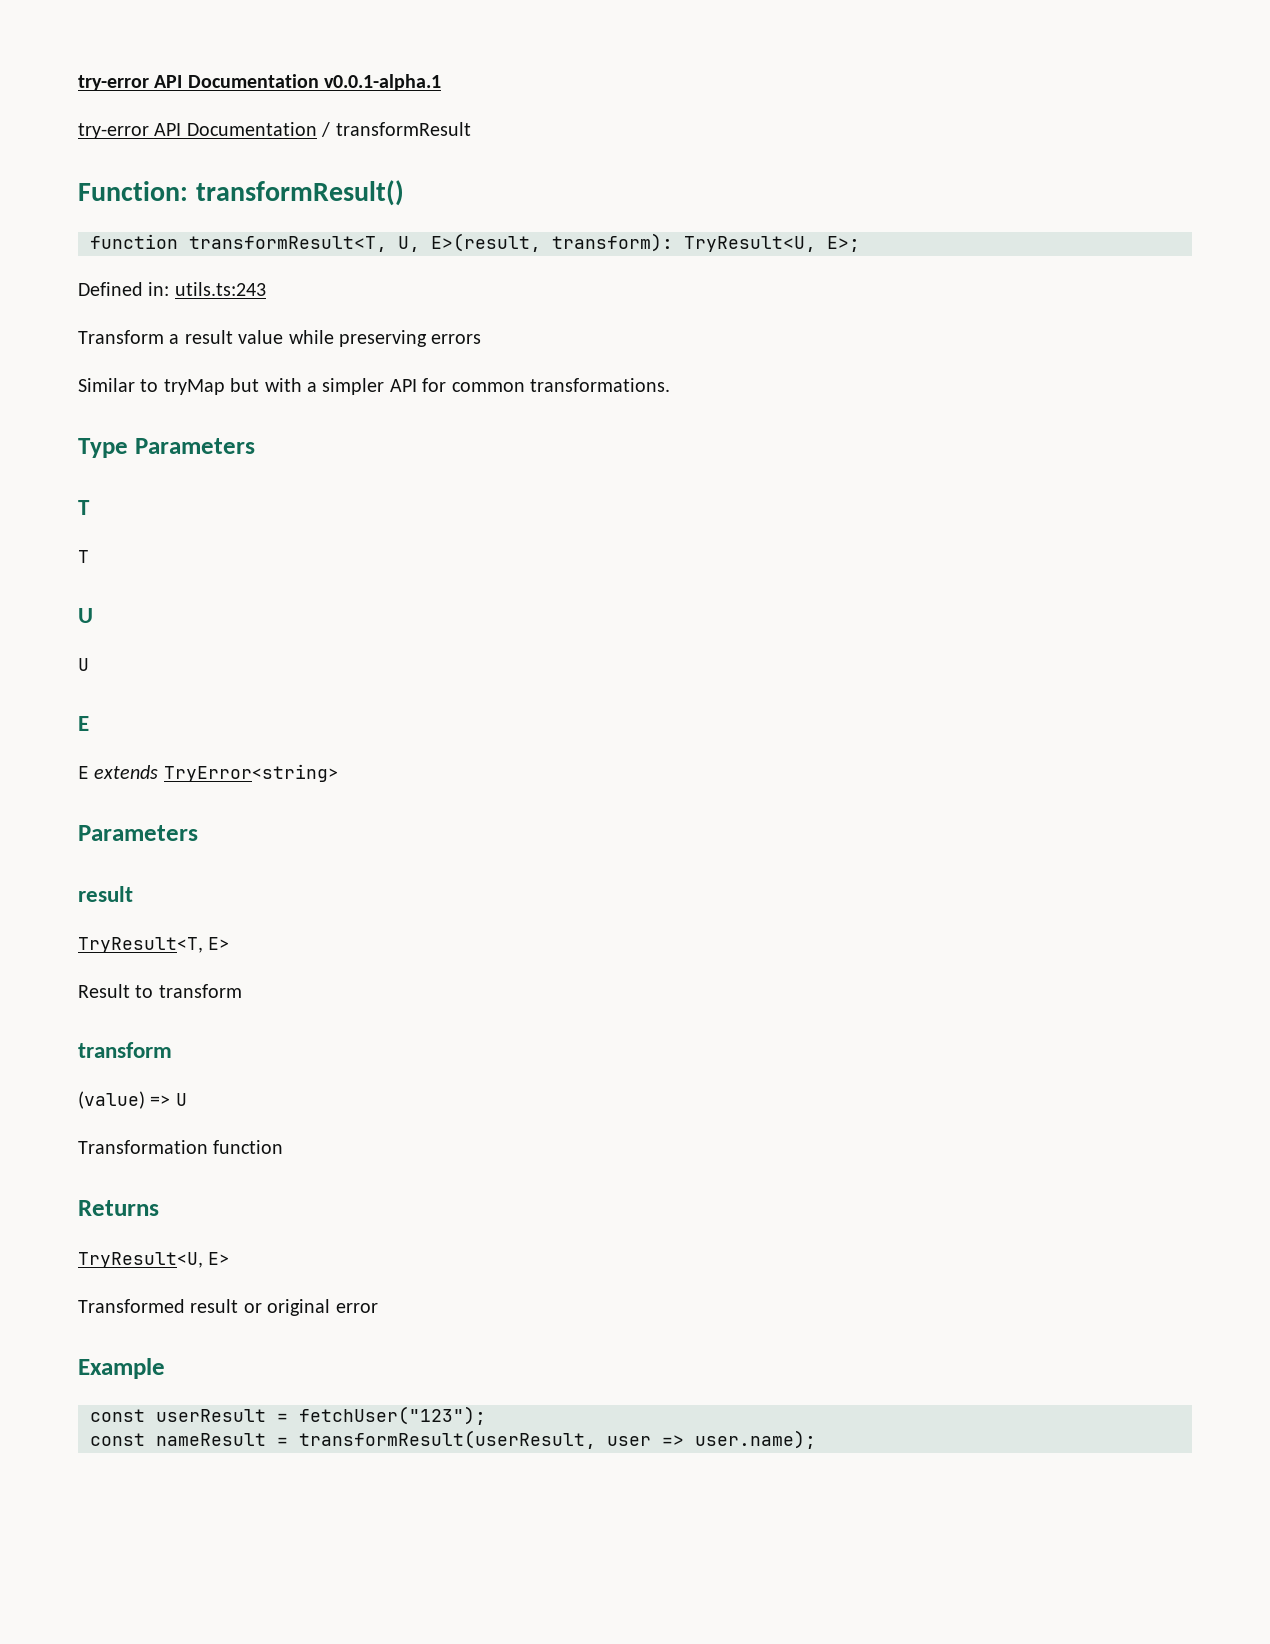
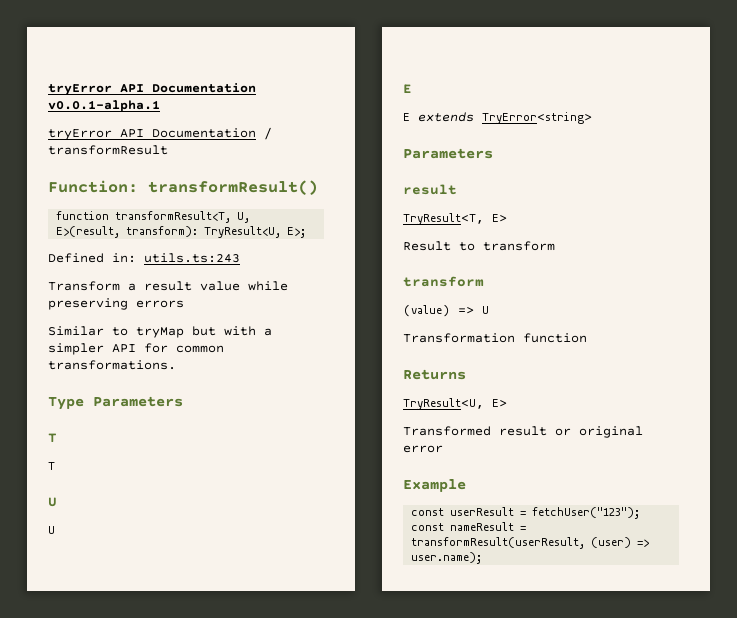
- try-error API Documentation v0.0.1-alpha.1
+ tryError API Documentation v0.0.1-alpha.1
- try-error API Documentation / transformResult
+ tryError API Documentation / transformResult
- const nameResult = transformResult(userResult, user => user.name);
+ const nameResult = transformResult(userResult, (user) => user.name);

